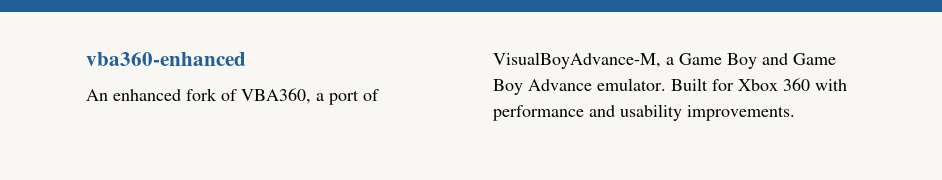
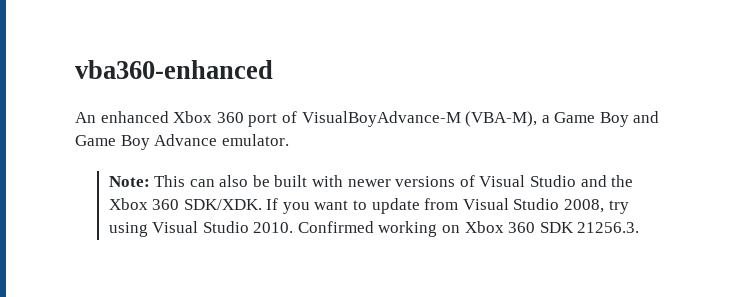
- An enhanced fork of VBA360, a port of VisualBoyAdvance-M, a Game Boy and Game Boy Advance emulator. Built for Xbox 360 with performance and usability improvements.
+ An enhanced Xbox 360 port of VisualBoyAdvance-M (VBA-M), a Game Boy and Game Boy Advance emulator.
+ Note: This can also be built with newer versions of Visual Studio and the Xbox 360 SDK/XDK. If you want to update from Visual Studio 2008, try using Visual Studio 2010. Confirmed working on Xbox 360 SDK 21256.3.

